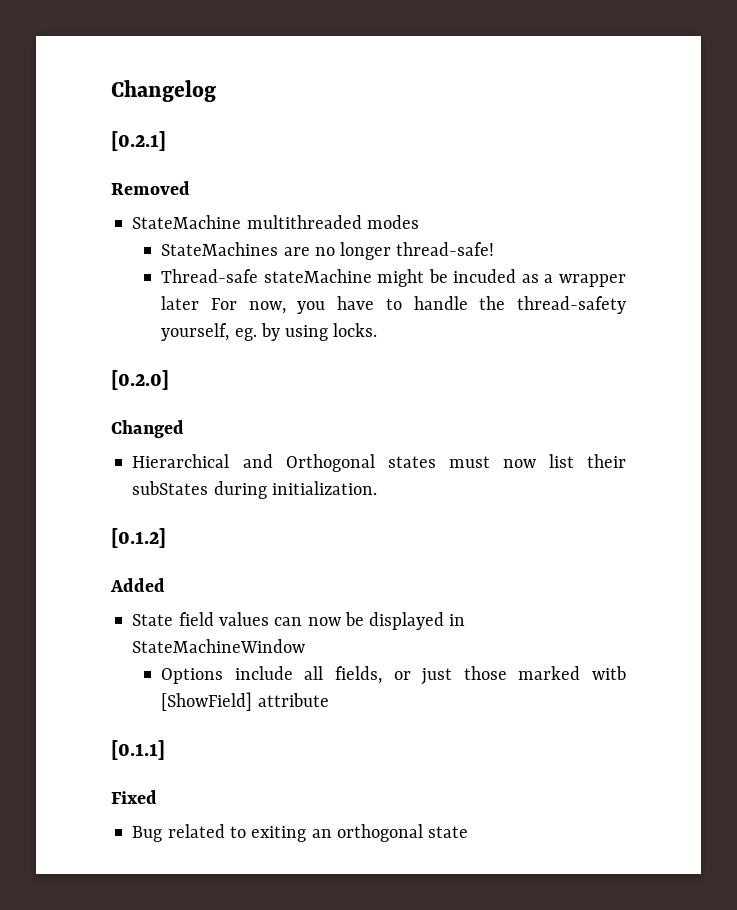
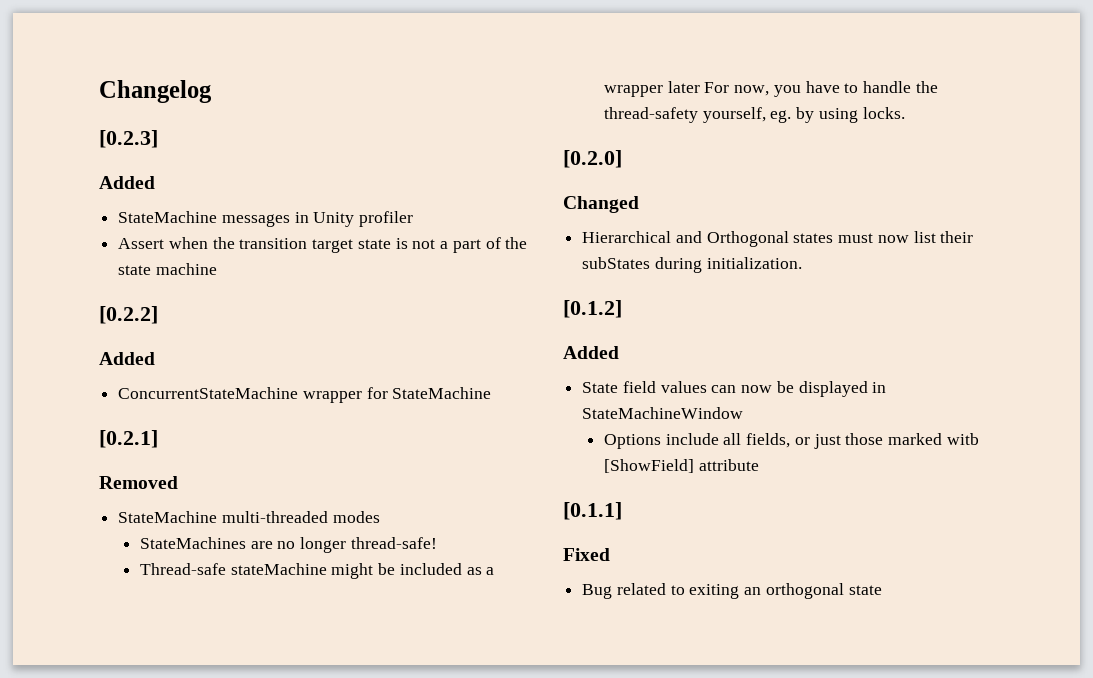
+ [0.2.3]
+ Added
+ StateMachine messages in Unity profiler
+ Assert when the transition target state is not a part of the state machine
+ [0.2.2]
+ Added
+ ConcurrentStateMachine wrapper for StateMachine
- StateMachine multithreaded modes
+ StateMachine multi-threaded modes
- Thread-safe stateMachine might be incuded as a wrapper later For now, you have to handle the thread-safety yourself, eg. by using locks.
+ Thread-safe stateMachine might be included as a wrapper later For now, you have to handle the thread-safety yourself, eg. by using locks.

